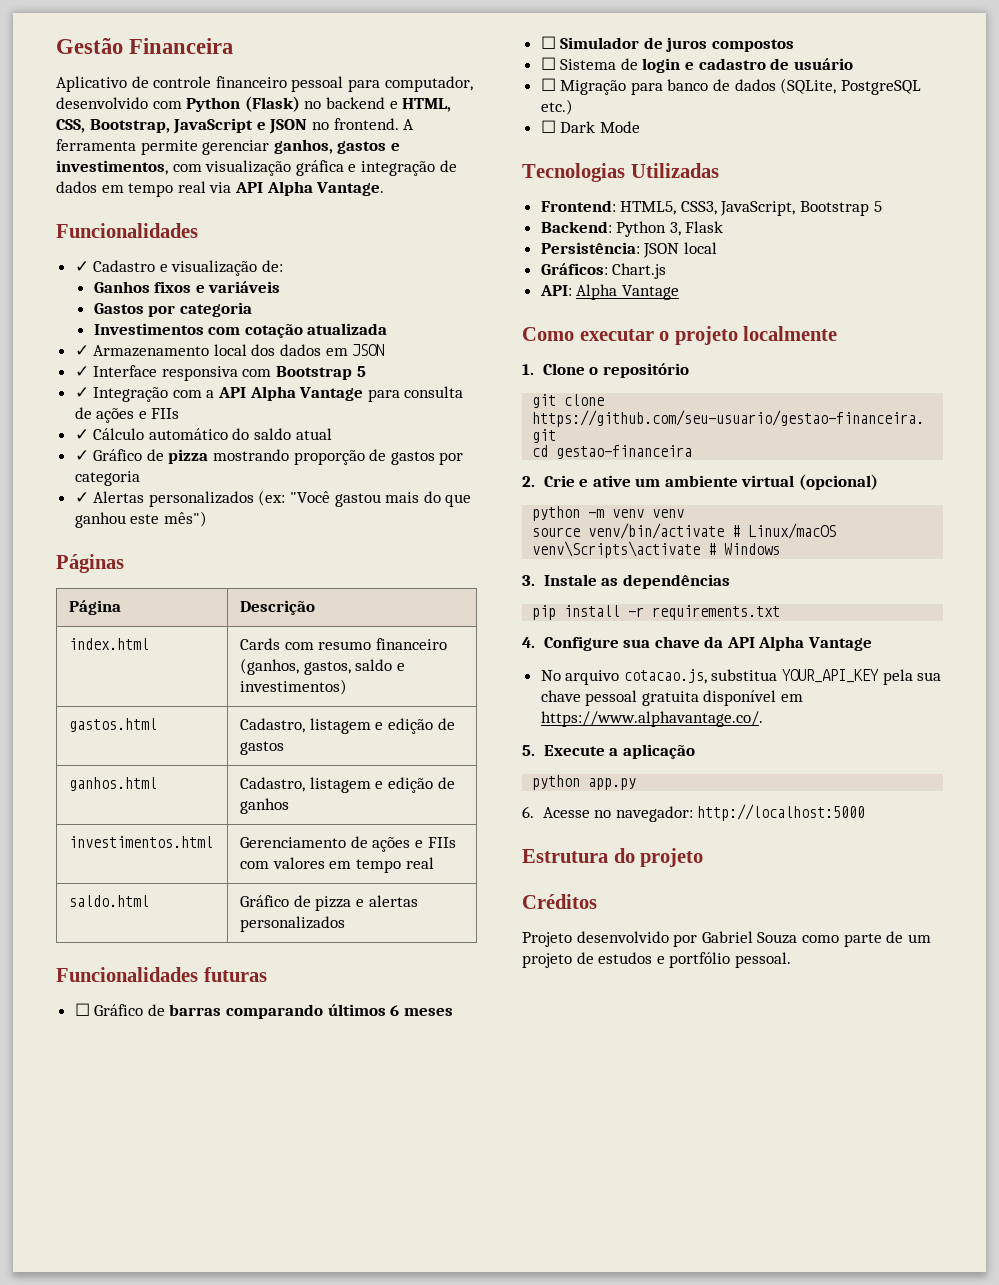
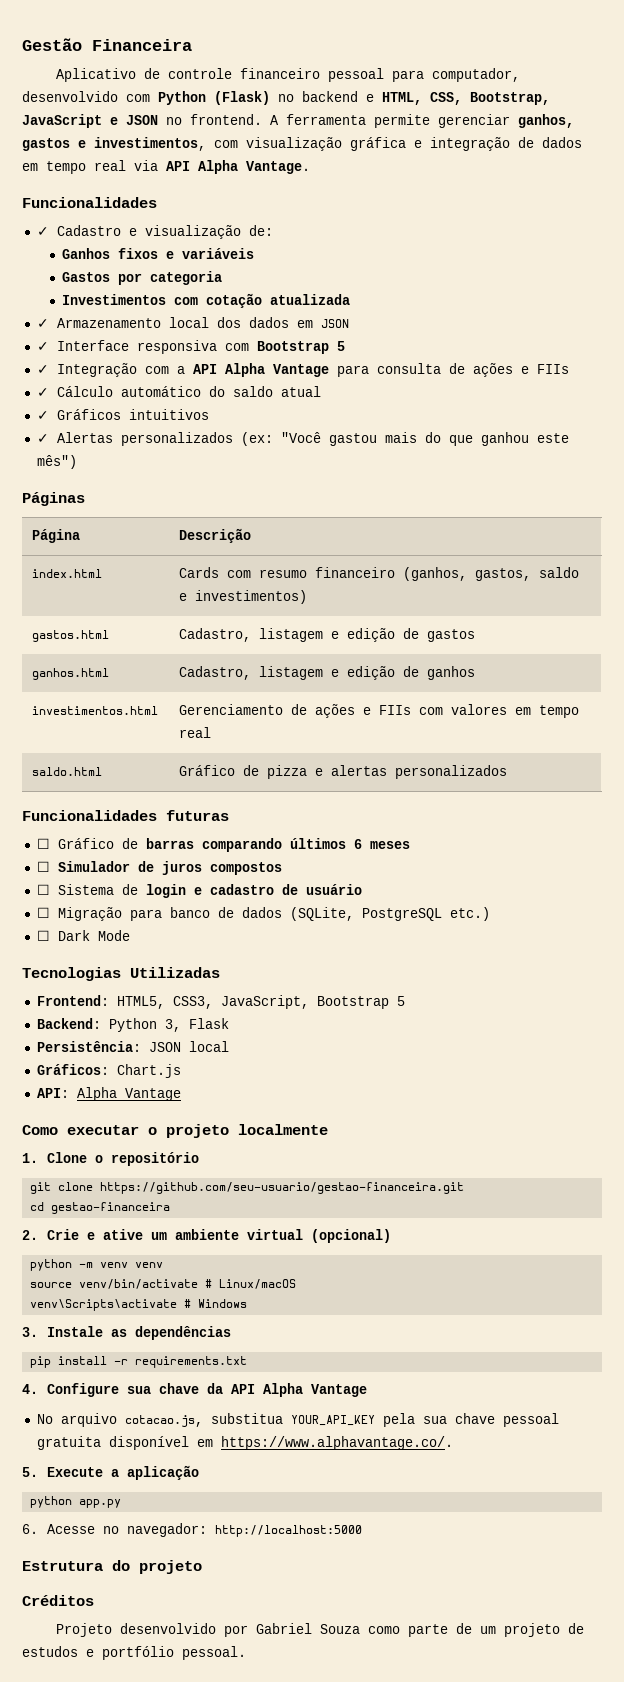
- ✓ Gráfico de pizza mostrando proporção de gastos por categoria
+ ✓ Gráficos intuitivos

